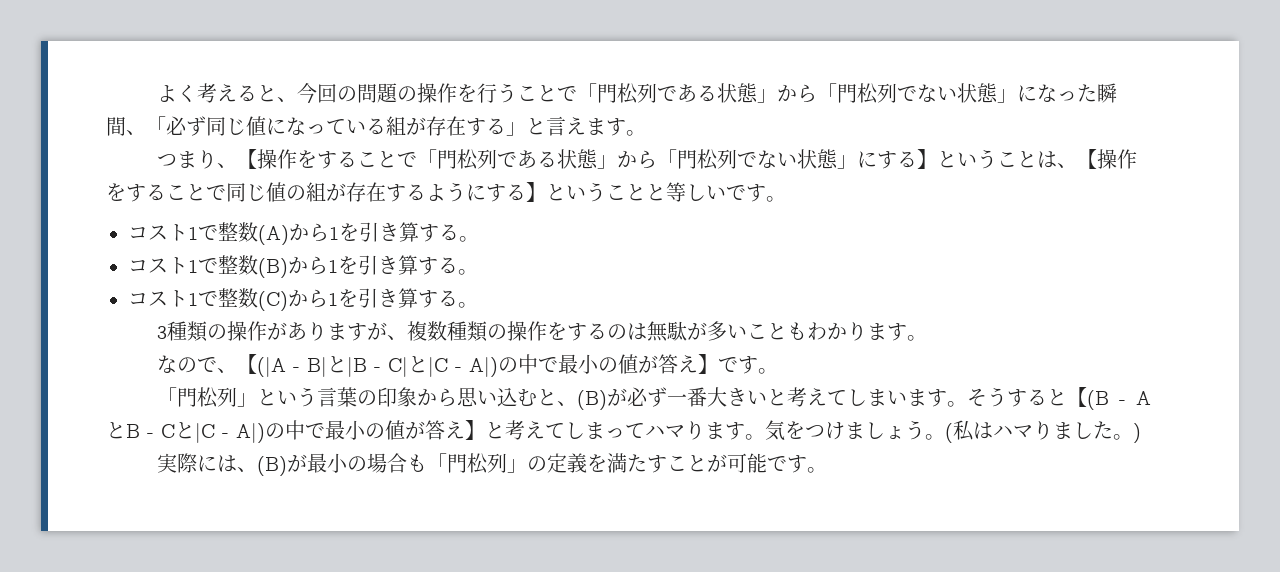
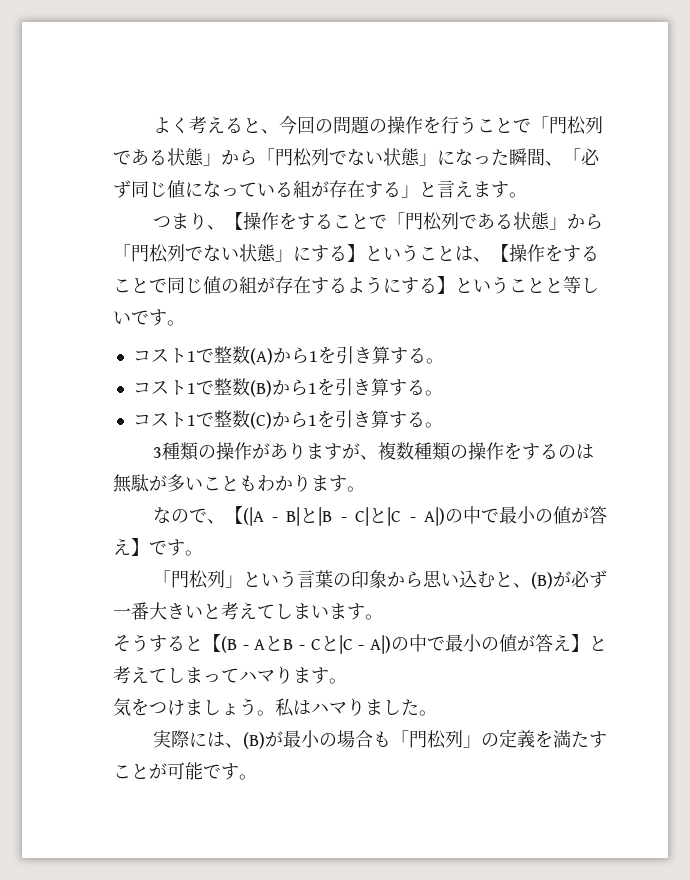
- 「門松列」という言葉の印象から思い込むと、(B)が必ず一番大きいと考えてしまいます。そうすると【(B - AとB - Cと|C - A|)の中で最小の値が答え】と考えてしまってハマります。気をつけましょう。
+ 「門松列」という言葉の印象から思い込むと、(B)が必ず一番大きいと考えてしまいます。
+ そうすると【(B - AとB - Cと|C - A|)の中で最小の値が答え】と考えてしまってハマります。
+ 気をつけましょう。
- (私はハマりました。)
+ 私はハマりました。

